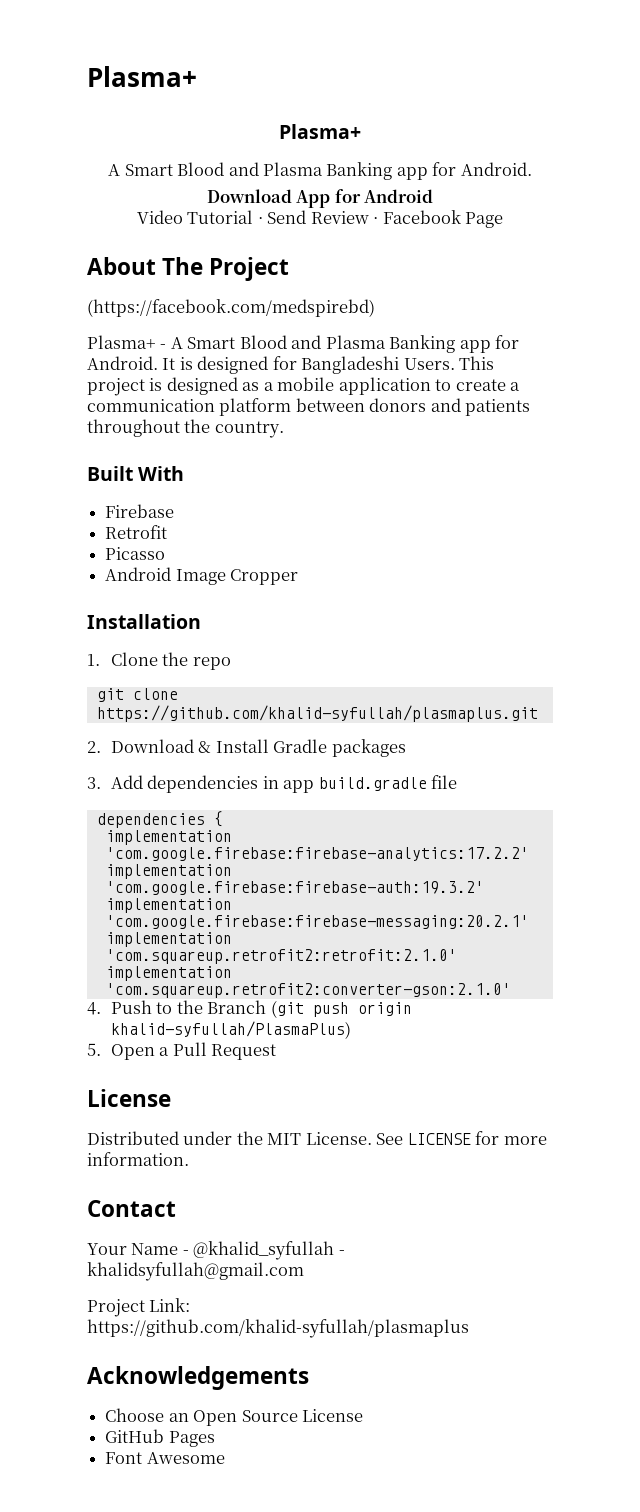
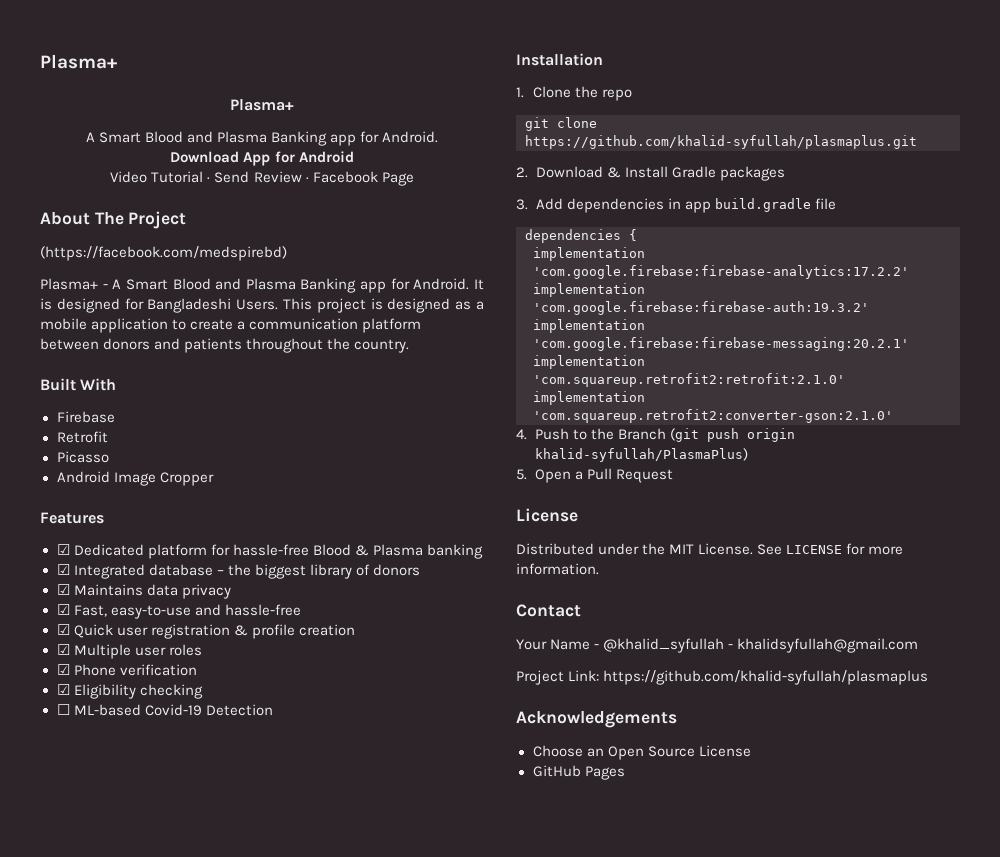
+ Features
+ ☑ Dedicated platform for hassle-free Blood & Plasma banking
+ ☑ Integrated database – the biggest library of donors
+ ☑ Maintains data privacy
+ ☑ Fast, easy-to-use and hassle-free
+ ☑ Quick user registration & profile creation
+ ☑ Multiple user roles
+ ☑ Phone verification
+ ☑ Eligibility checking
+ ☐ ML-based Covid-19 Detection
- Font Awesome

